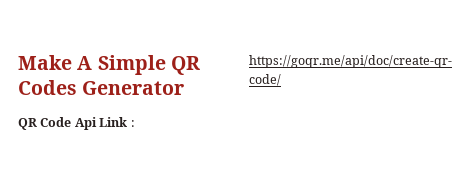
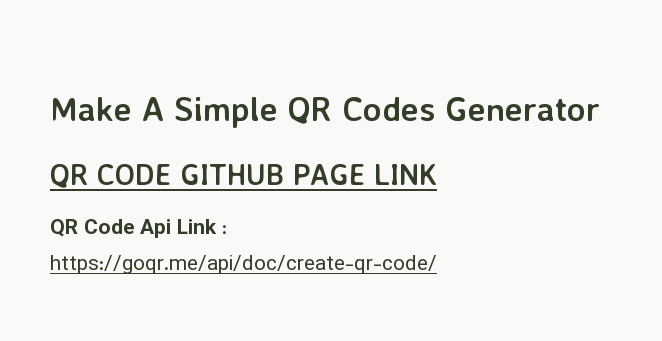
+ QR CODE GITHUB PAGE LINK

